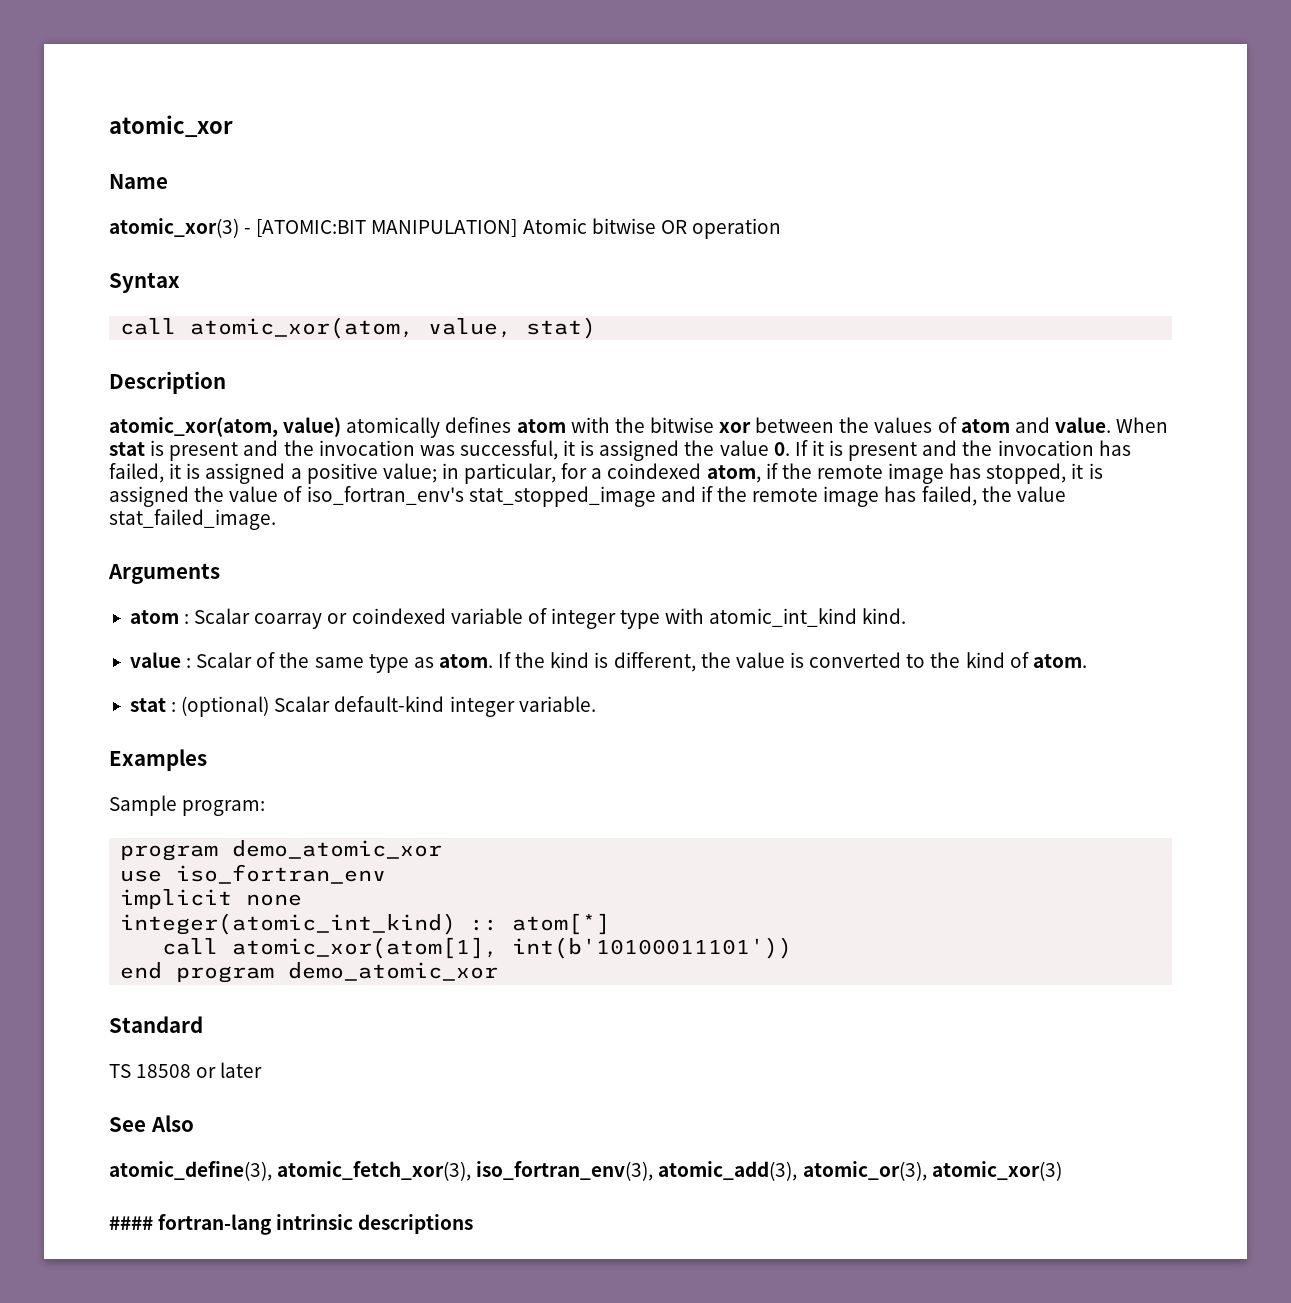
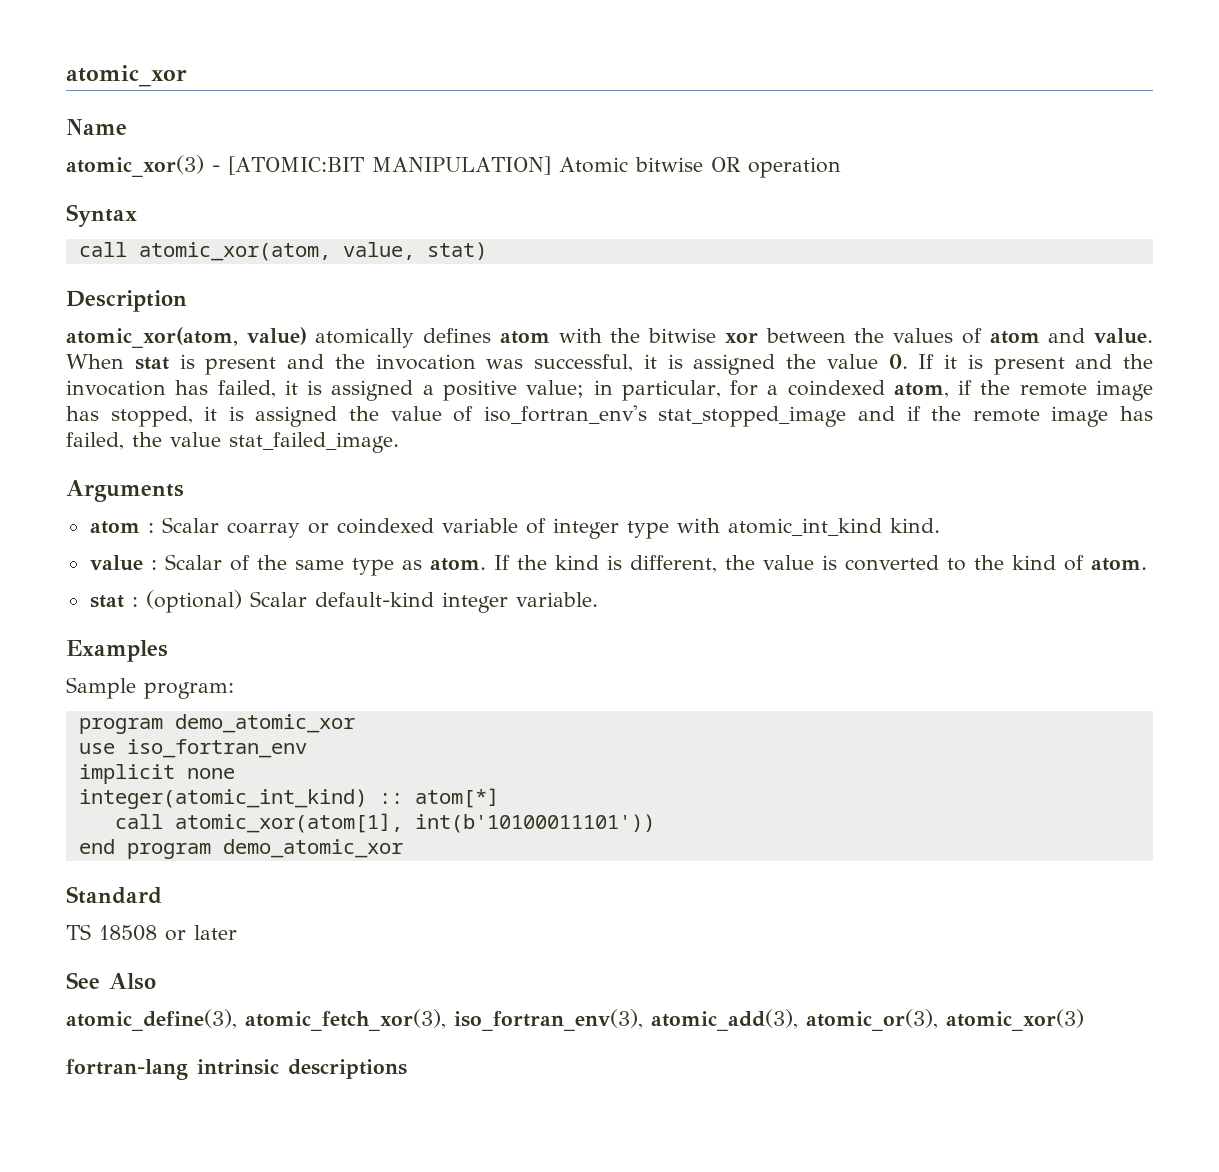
- #### fortran-lang intrinsic descriptions
+ fortran-lang intrinsic descriptions

